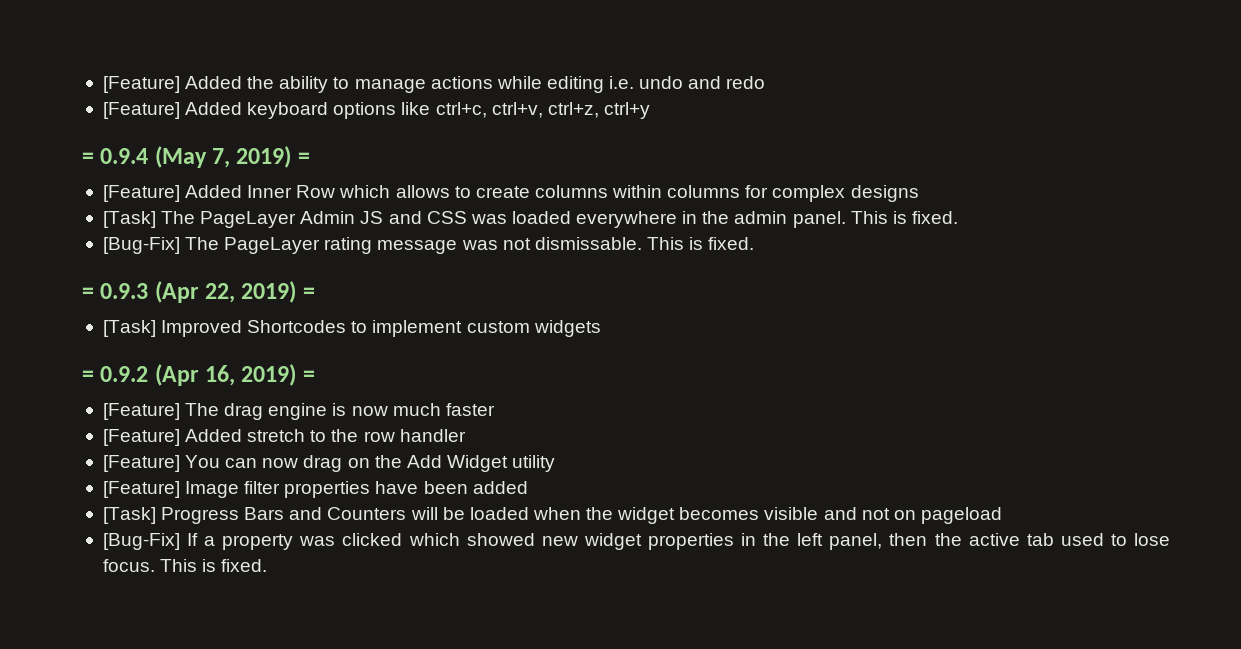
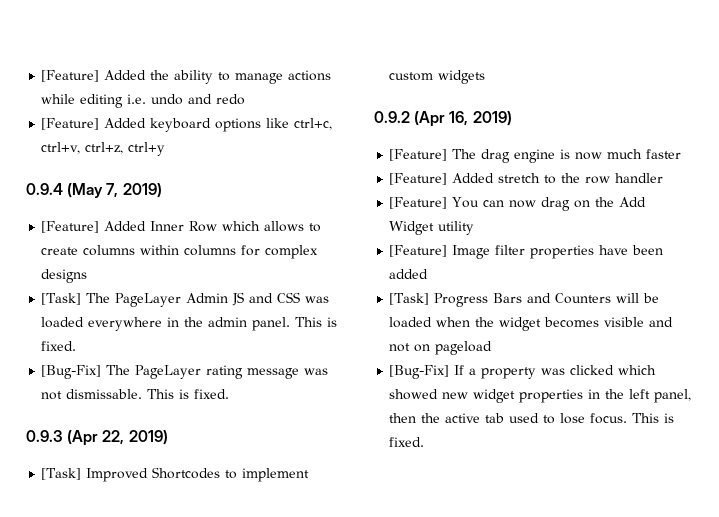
- = 0.9.4 (May 7, 2019) =
+ 0.9.4 (May 7, 2019)
- = 0.9.3 (Apr 22, 2019) =
+ 0.9.3 (Apr 22, 2019)
- = 0.9.2 (Apr 16, 2019) =
+ 0.9.2 (Apr 16, 2019)

